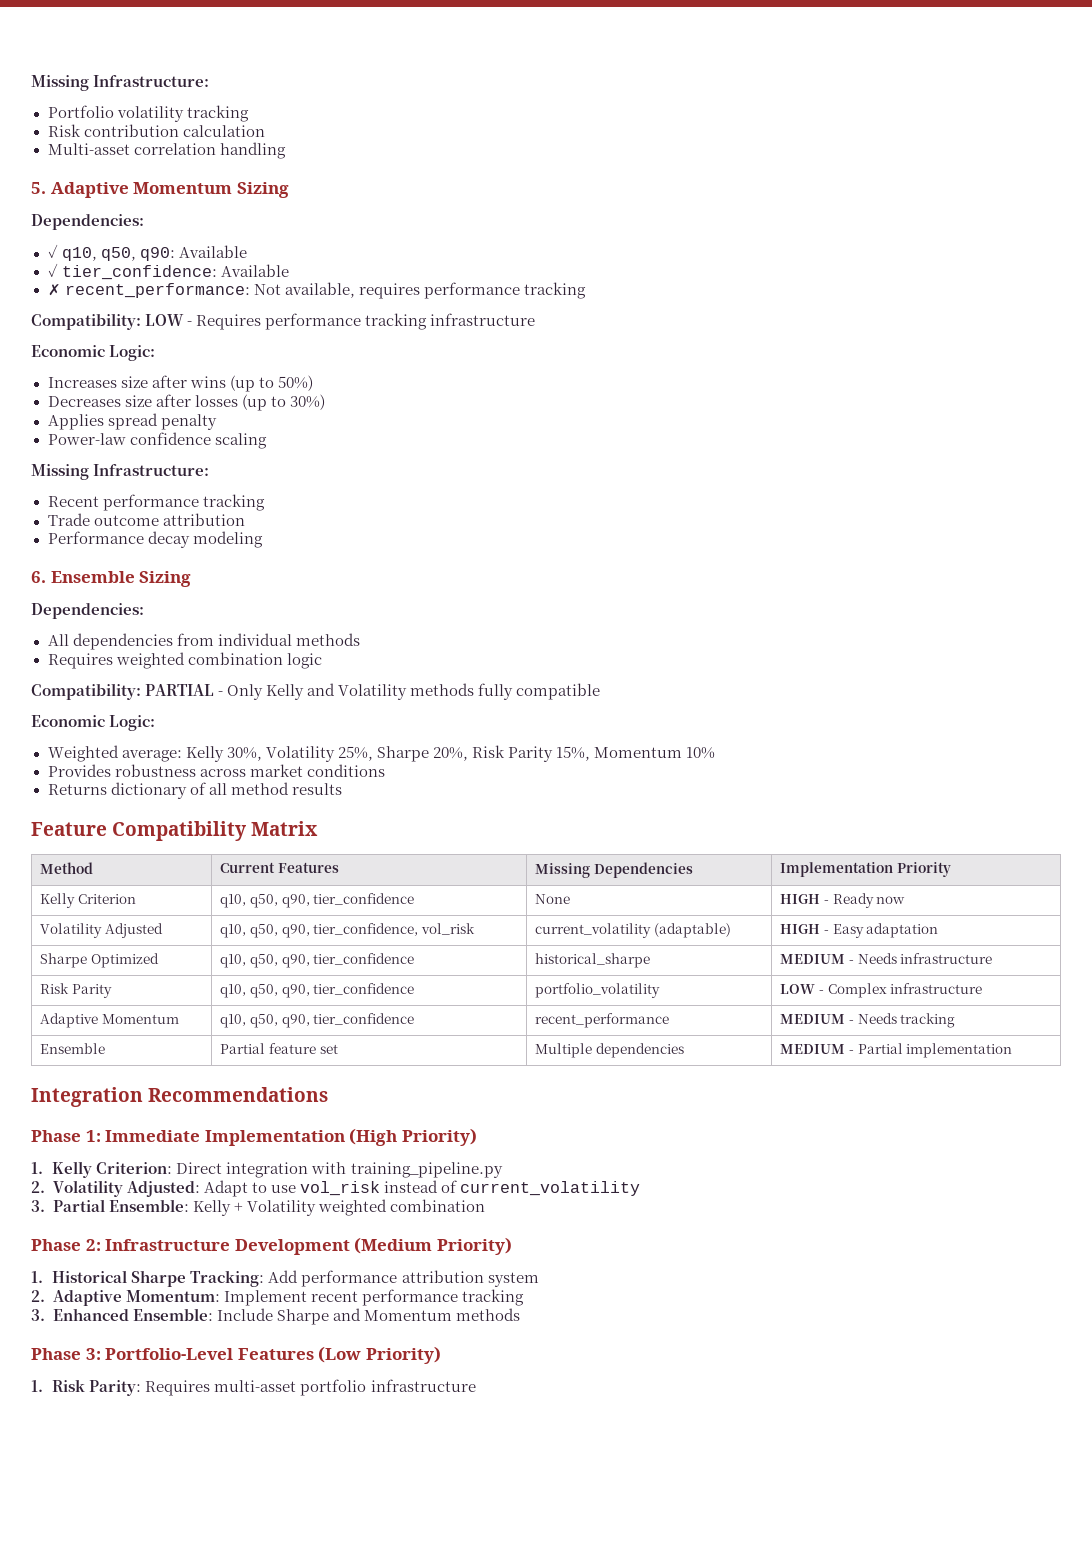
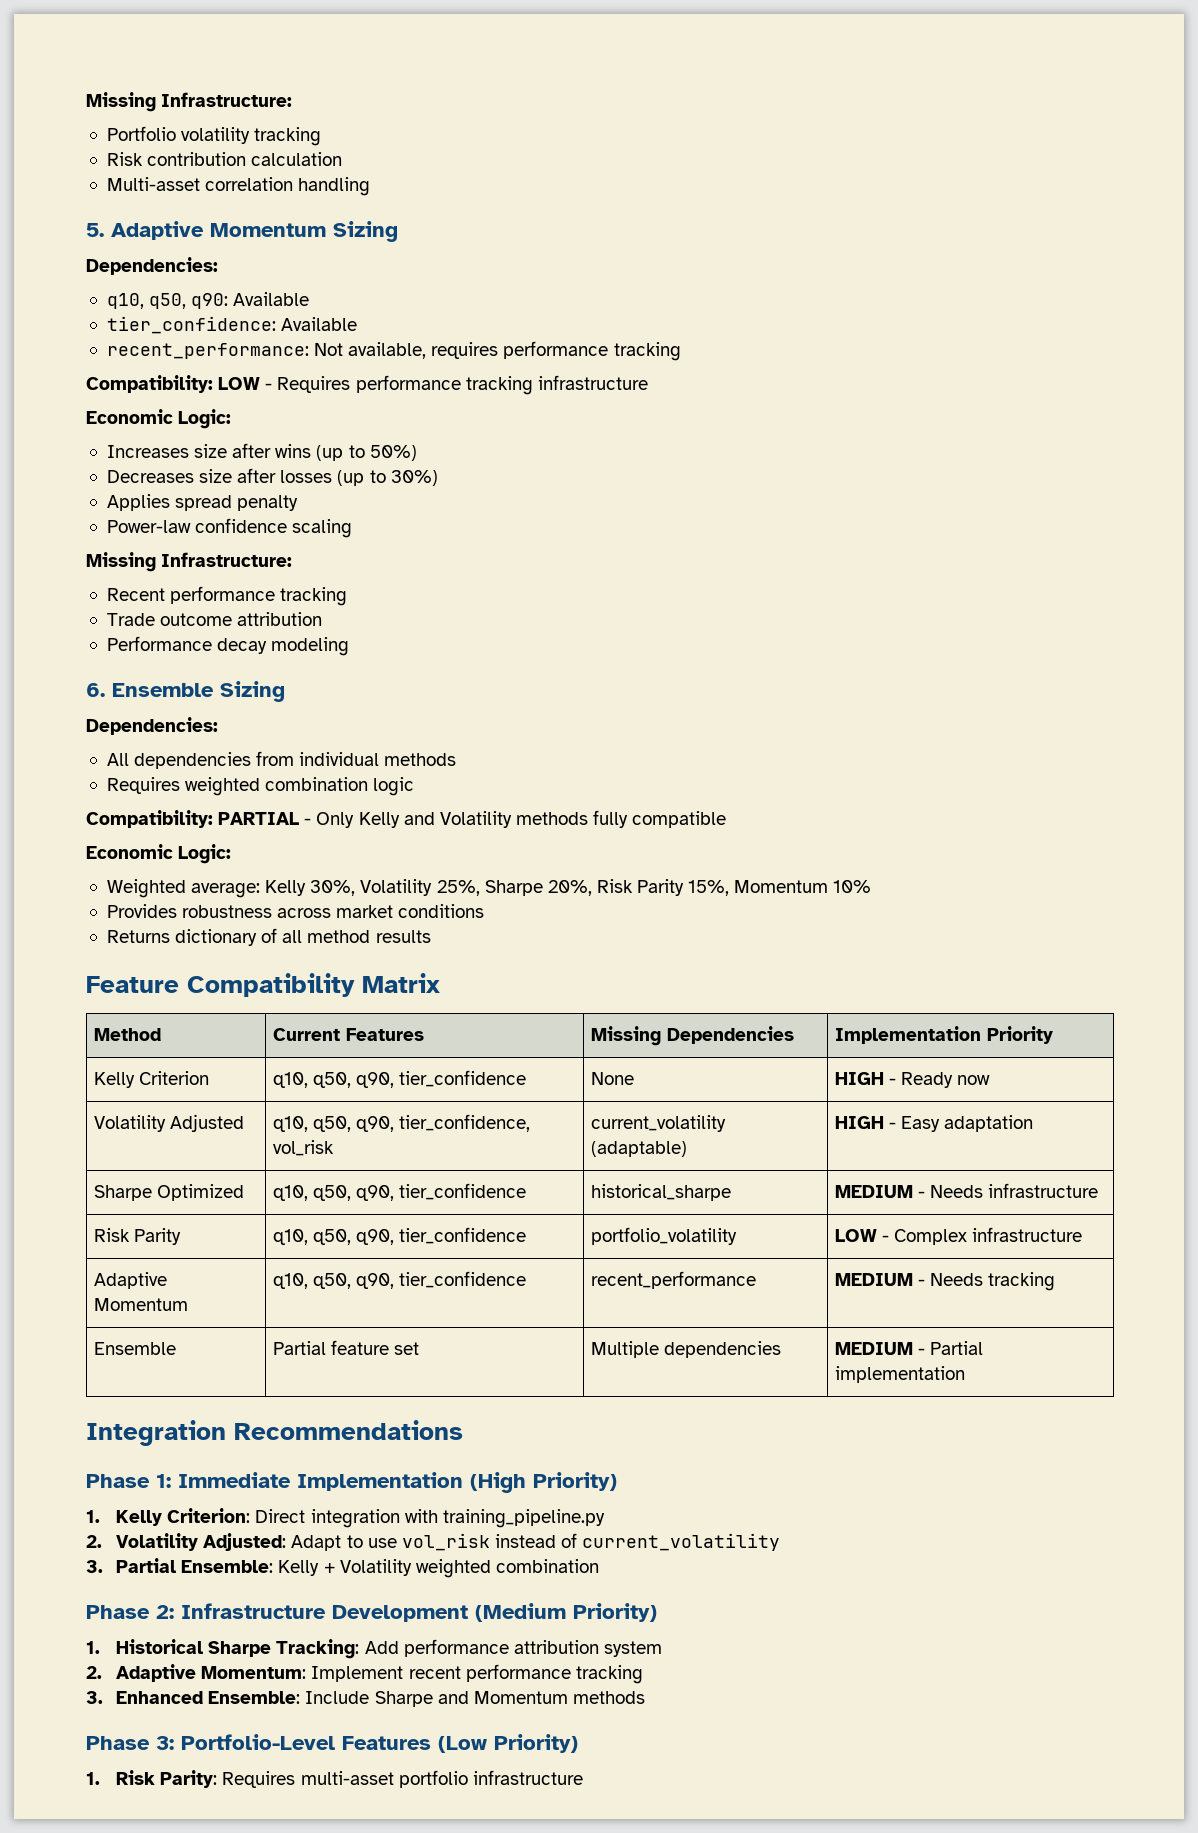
- ✓ q10, q50, q90: Available
+ q10, q50, q90: Available
- ✓ tier_confidence: Available
+ tier_confidence: Available
- ✗ recent_performance: Not available, requires performance tracking
+ recent_performance: Not available, requires performance tracking

